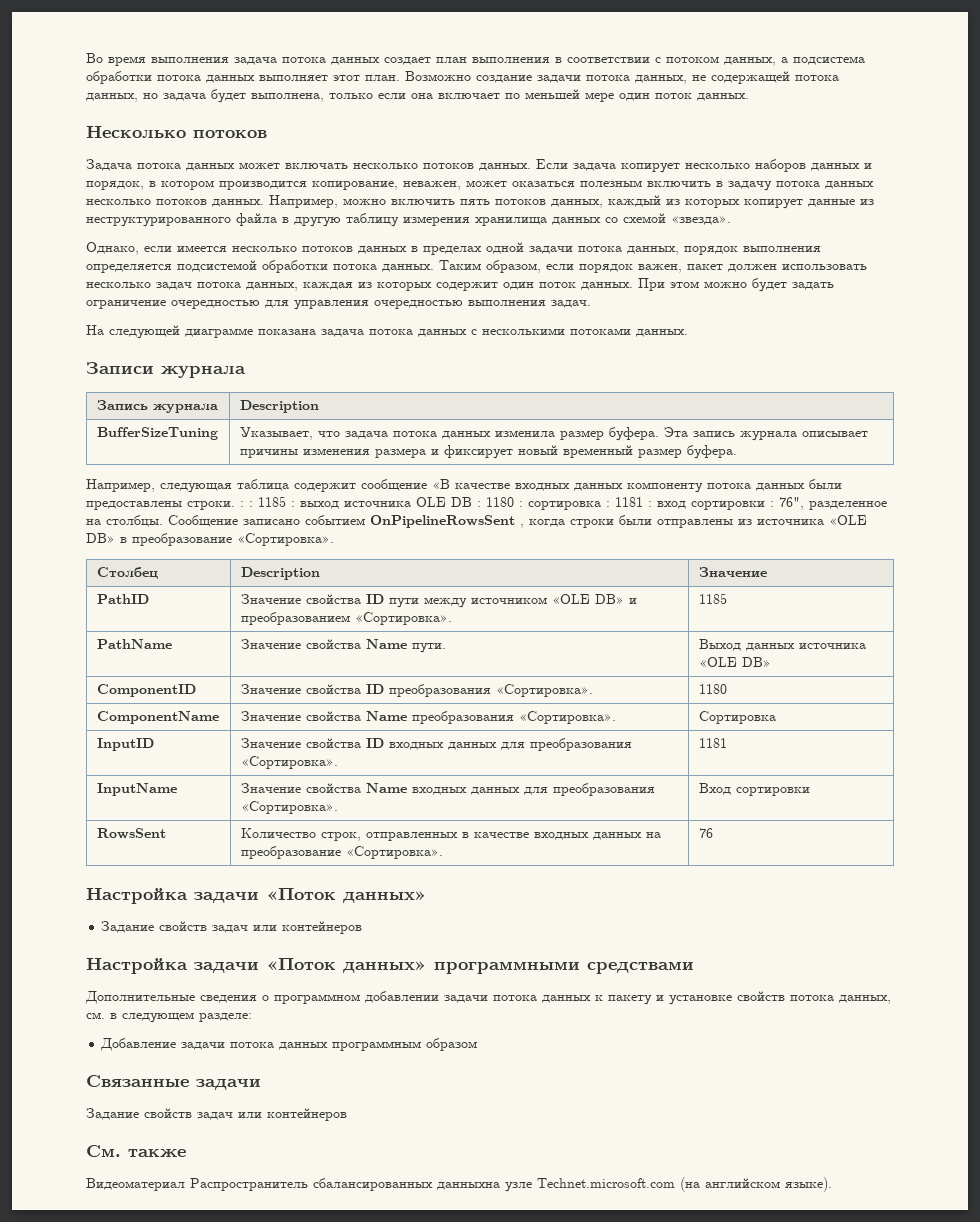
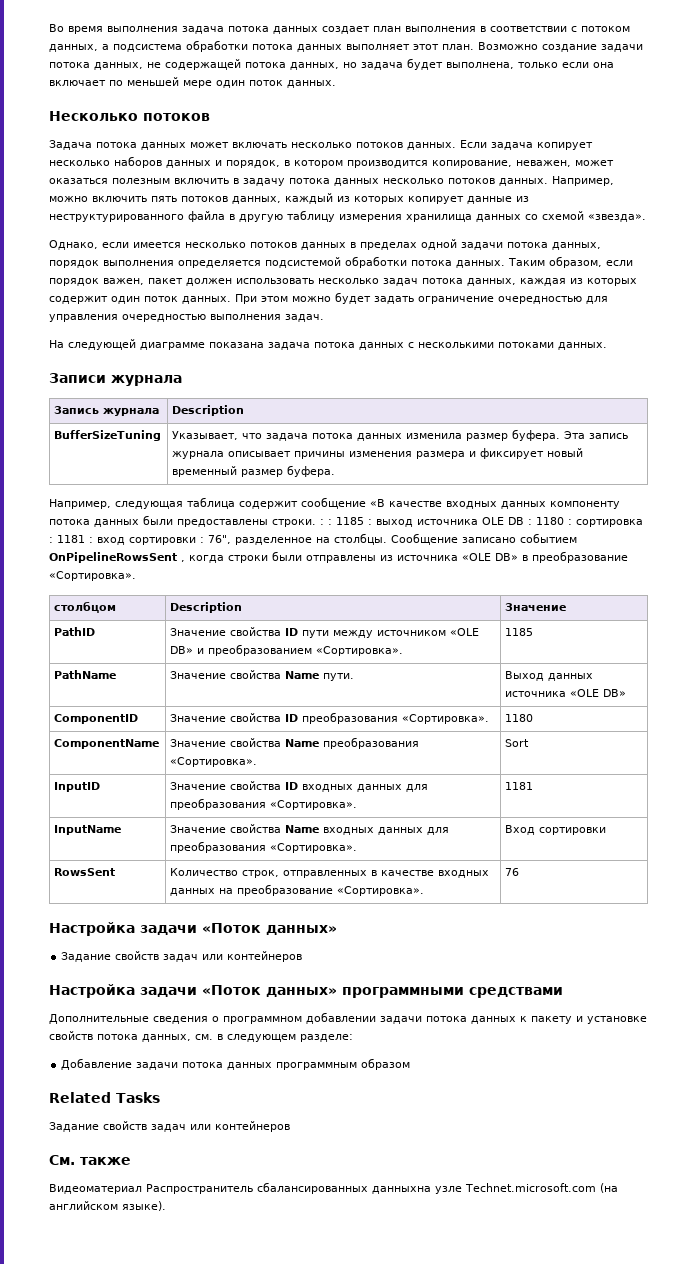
- Столбец | Description | Значение
+ столбцом | Description | Значение
- ComponentName | Значение свойства Name преобразования «Сортировка». | Сортировка
+ ComponentName | Значение свойства Name преобразования «Сортировка». | Sort
- Связанные задачи
+ Related Tasks

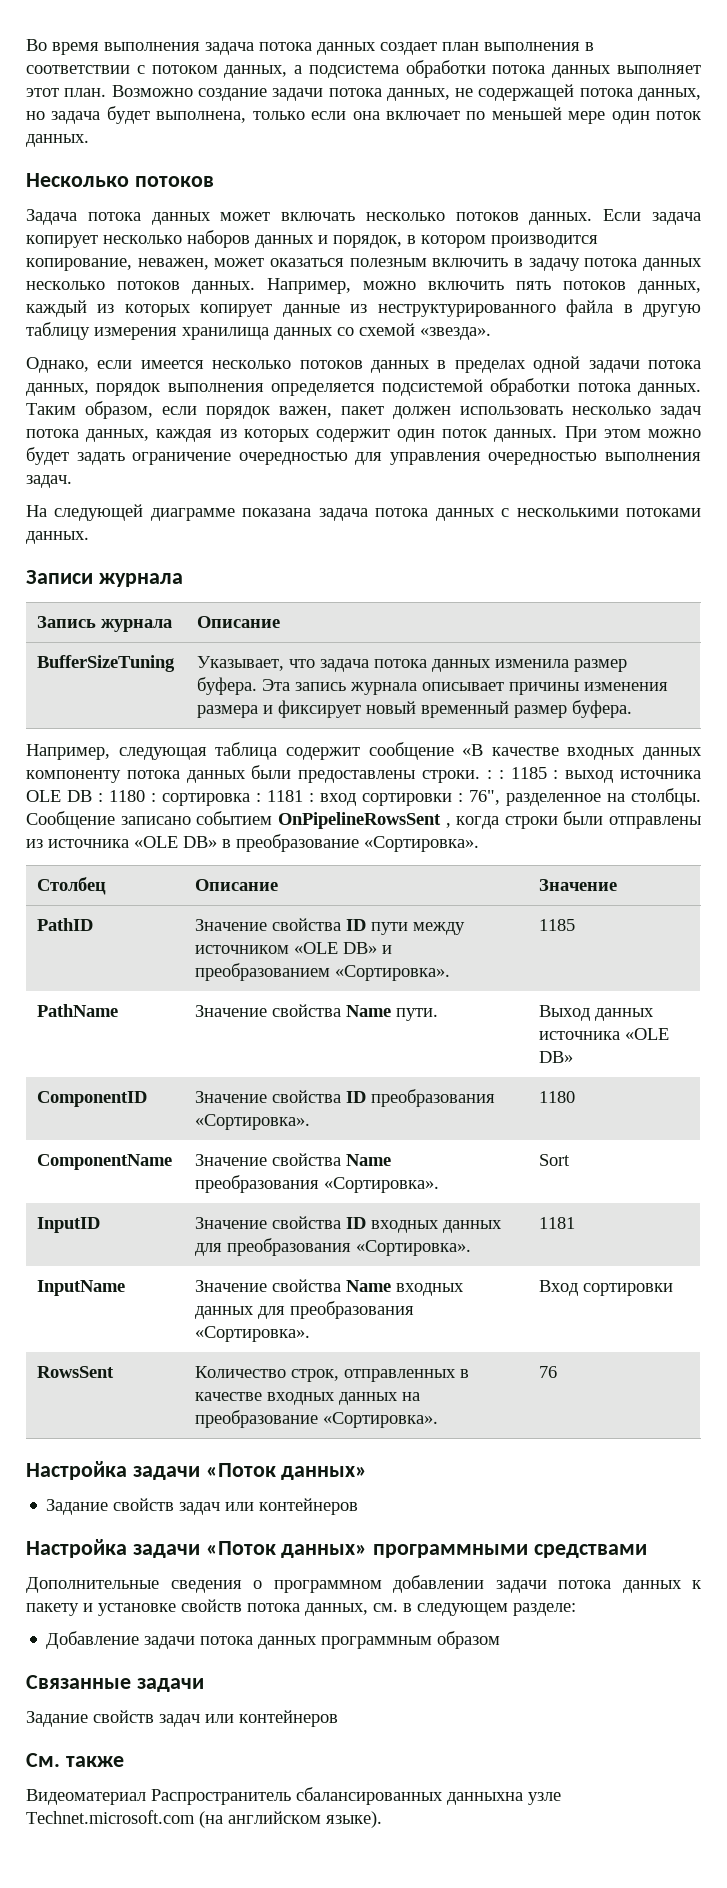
- Запись журнала | Description
+ Запись журнала | Описание
- столбцом | Description | Значение
+ Столбец | Описание | Значение
- Related Tasks
+ Связанные задачи

